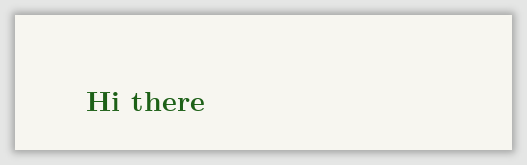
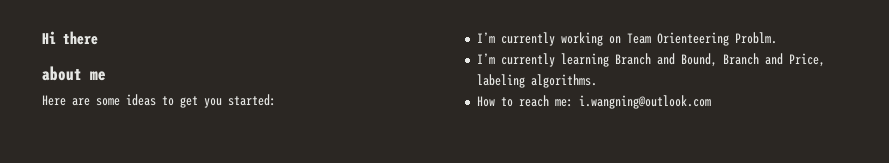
+ about me
+ Here are some ideas to get you started:
+ I’m currently working on Team Orienteering Problm.
+ I’m currently learning Branch and Bound, Branch and Price, labeling algorithms.
+ How to reach me: i.wangning@outlook.com

